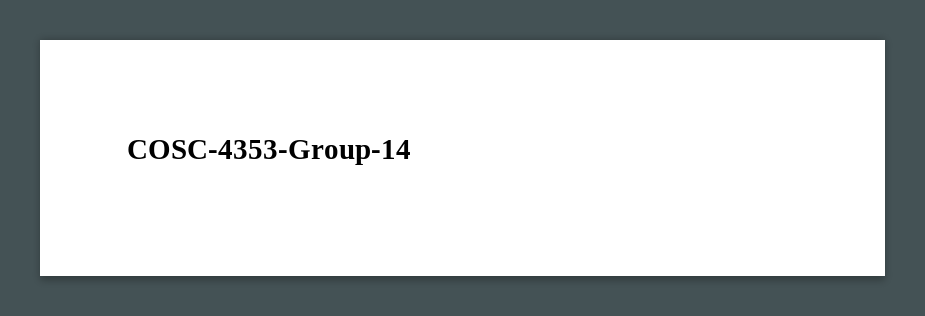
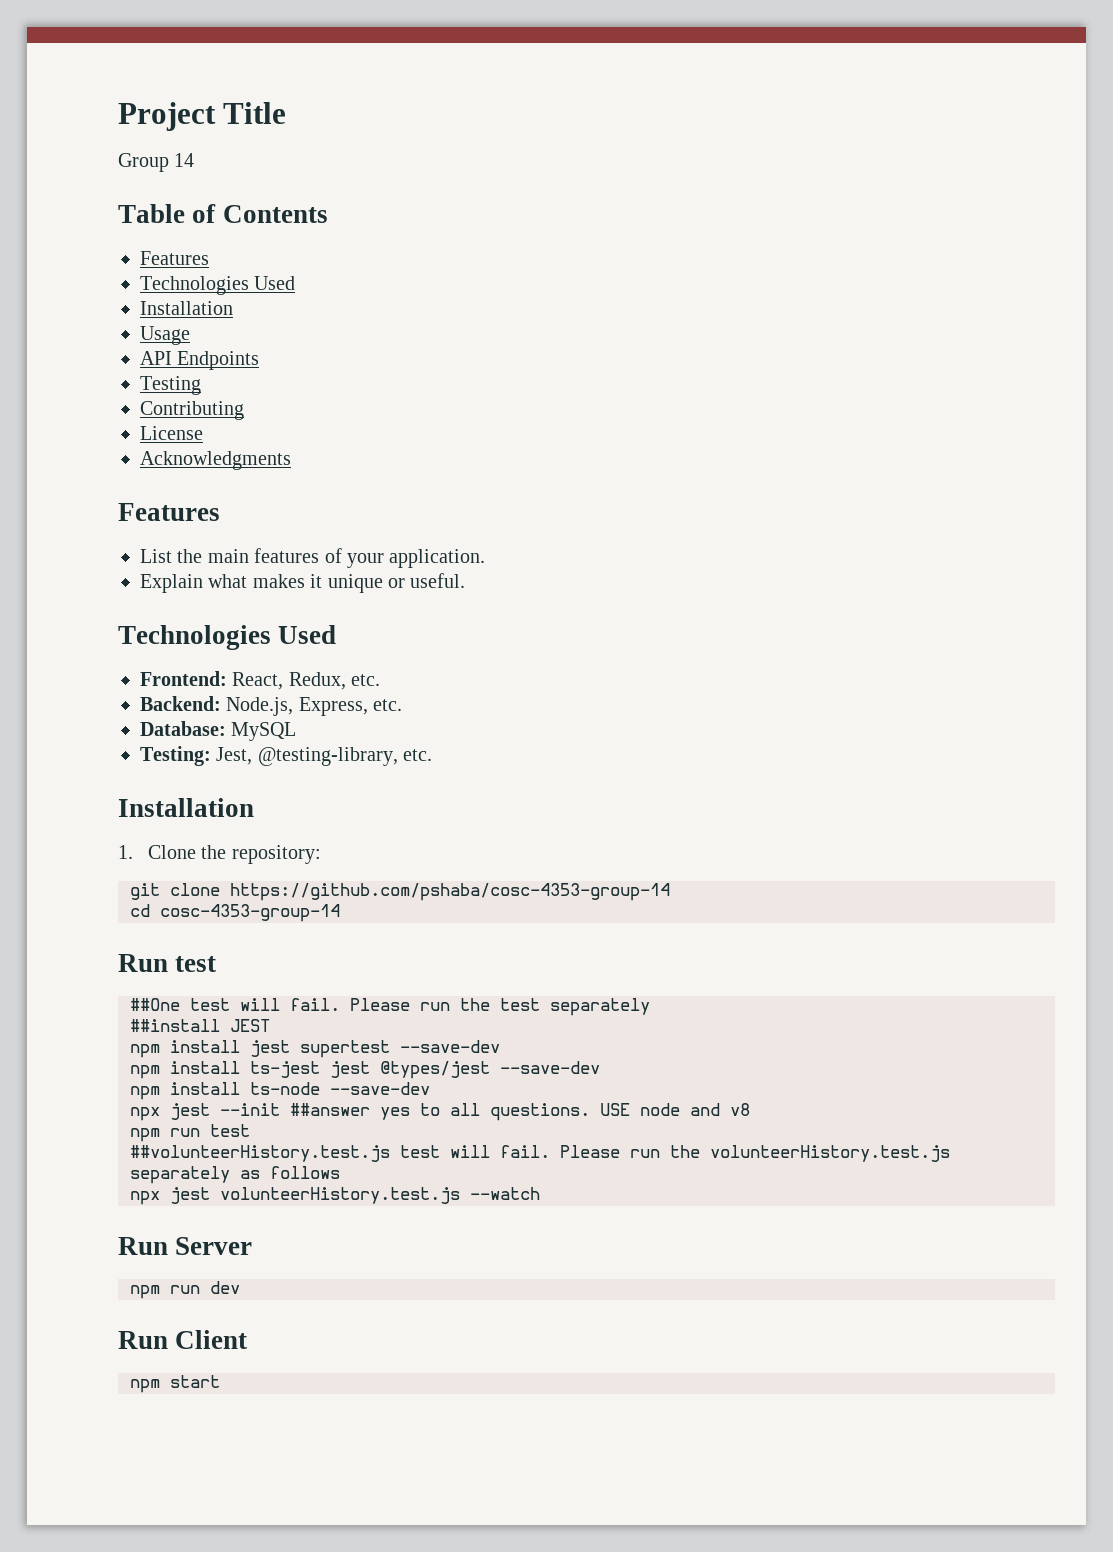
- COSC-4353-Group-14
+ Project Title
+ Group 14
+ Table of Contents
+ Features
+ Technologies Used
+ Installation
+ Usage
+ API Endpoints
+ Testing
+ Contributing
+ License
+ Acknowledgments
+ Features
+ List the main features of your application.
+ Explain what makes it unique or useful.
+ Technologies Used
+ Frontend: React, Redux, etc.
+ Backend: Node.js, Express, etc.
+ Database: MySQL
+ Testing: Jest, @testing-library, etc.
+ Installation
+ 1. Clone the repository:
+ git clone https://github.com/pshaba/cosc-4353-group-14
+ cd cosc-4353-group-14
+ Run test
+ ##One test will fail. Please run the test separately
+ ##install JEST
+ npm install jest supertest --save-dev
+ npm install ts-jest jest @types/jest --save-dev
+ npm install ts-node --save-dev
+ npx jest --init ##answer yes to all questions. USE node and v8
+ npm run test
+ ##volunteerHistory.test.js test will fail. Please run the volunteerHistory.test.js separately as follows
+ npx jest volunteerHistory.test.js --watch
+ Run Server
+ npm run dev
+ Run Client
+ npm start

